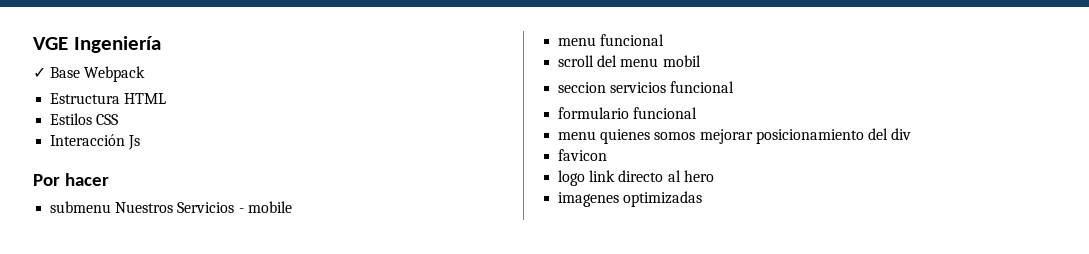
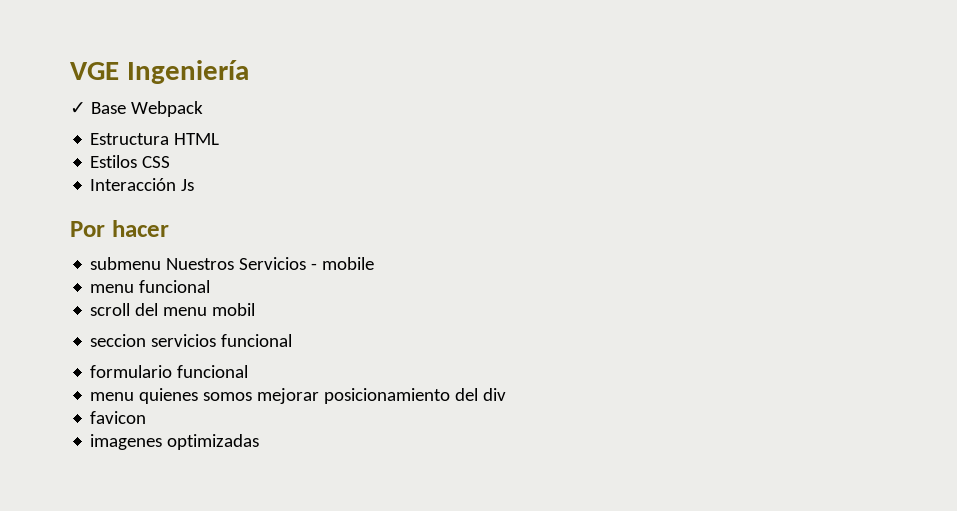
- logo link directo al hero

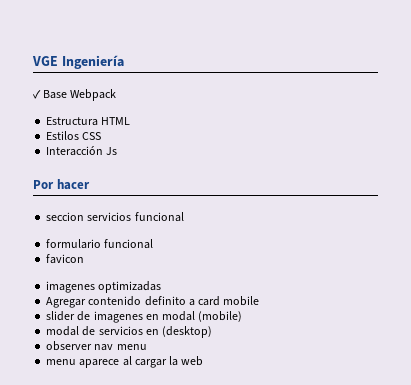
- submenu Nuestros Servicios - mobile
- menu funcional
- scroll del menu mobil
- menu quienes somos mejorar posicionamiento del div
  favicon
  imagenes optimizadas
+ Agregar contenido definito a card mobile
+ slider de imagenes en modal (mobile)
+ modal de servicios en (desktop)
+ observer nav menu
+ menu aparece al cargar la web

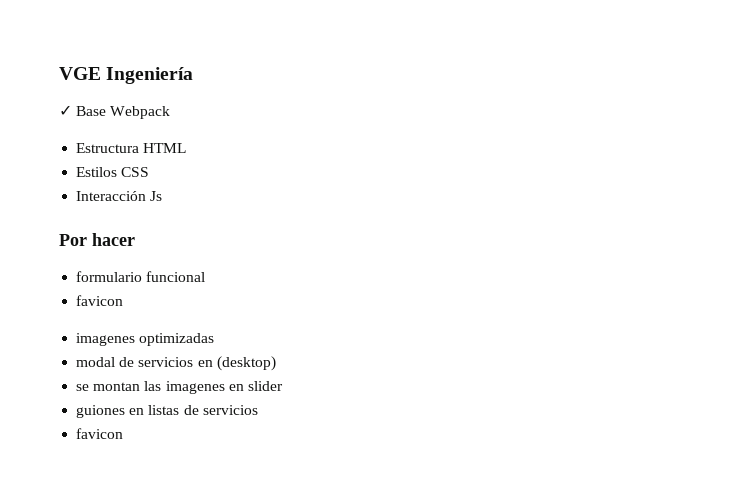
- seccion servicios funcional
- Agregar contenido definito a card mobile
- slider de imagenes en modal (mobile)
- observer nav menu
- menu aparece al cargar la web
+ se montan las imagenes en slider
+ guiones en listas de servicios
+ favicon

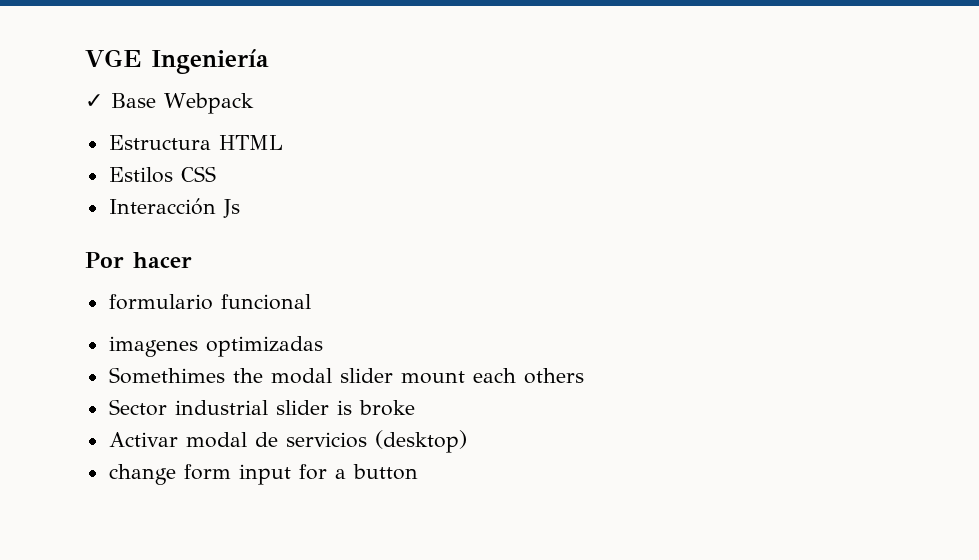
  formulario funcional
- favicon
- modal de servicios en (desktop)
+ Somethimes the modal slider mount each others
+ Sector industrial slider is broke
+ Activar modal de servicios (desktop)
- se montan las imagenes en slider
- guiones en listas de servicios
- favicon
+ change form input for a button

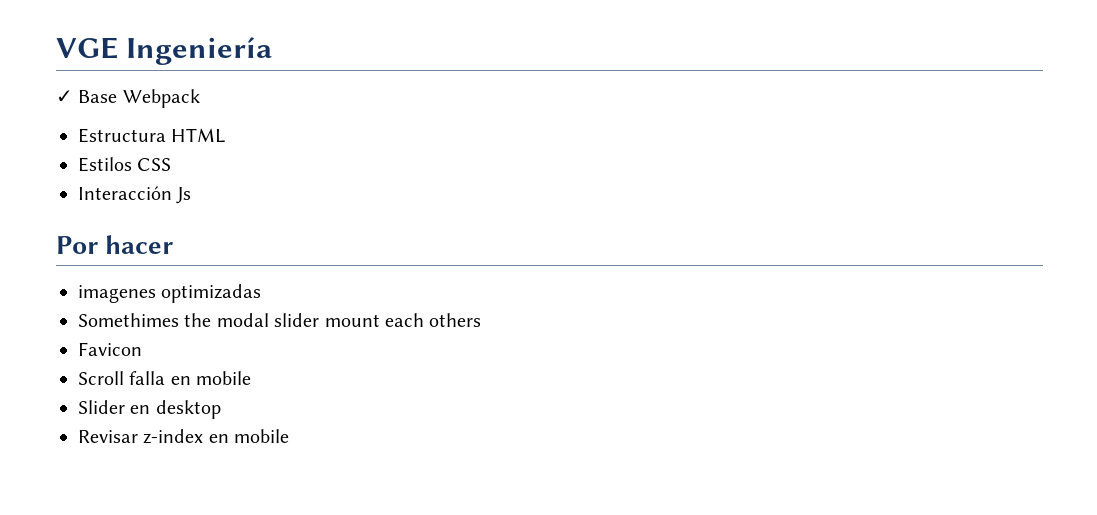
- formulario funcional
- Sector industrial slider is broke
- Activar modal de servicios (desktop)
- change form input for a button
+ Favicon
+ Scroll falla en mobile
+ Slider en desktop
+ Revisar z-index en mobile

